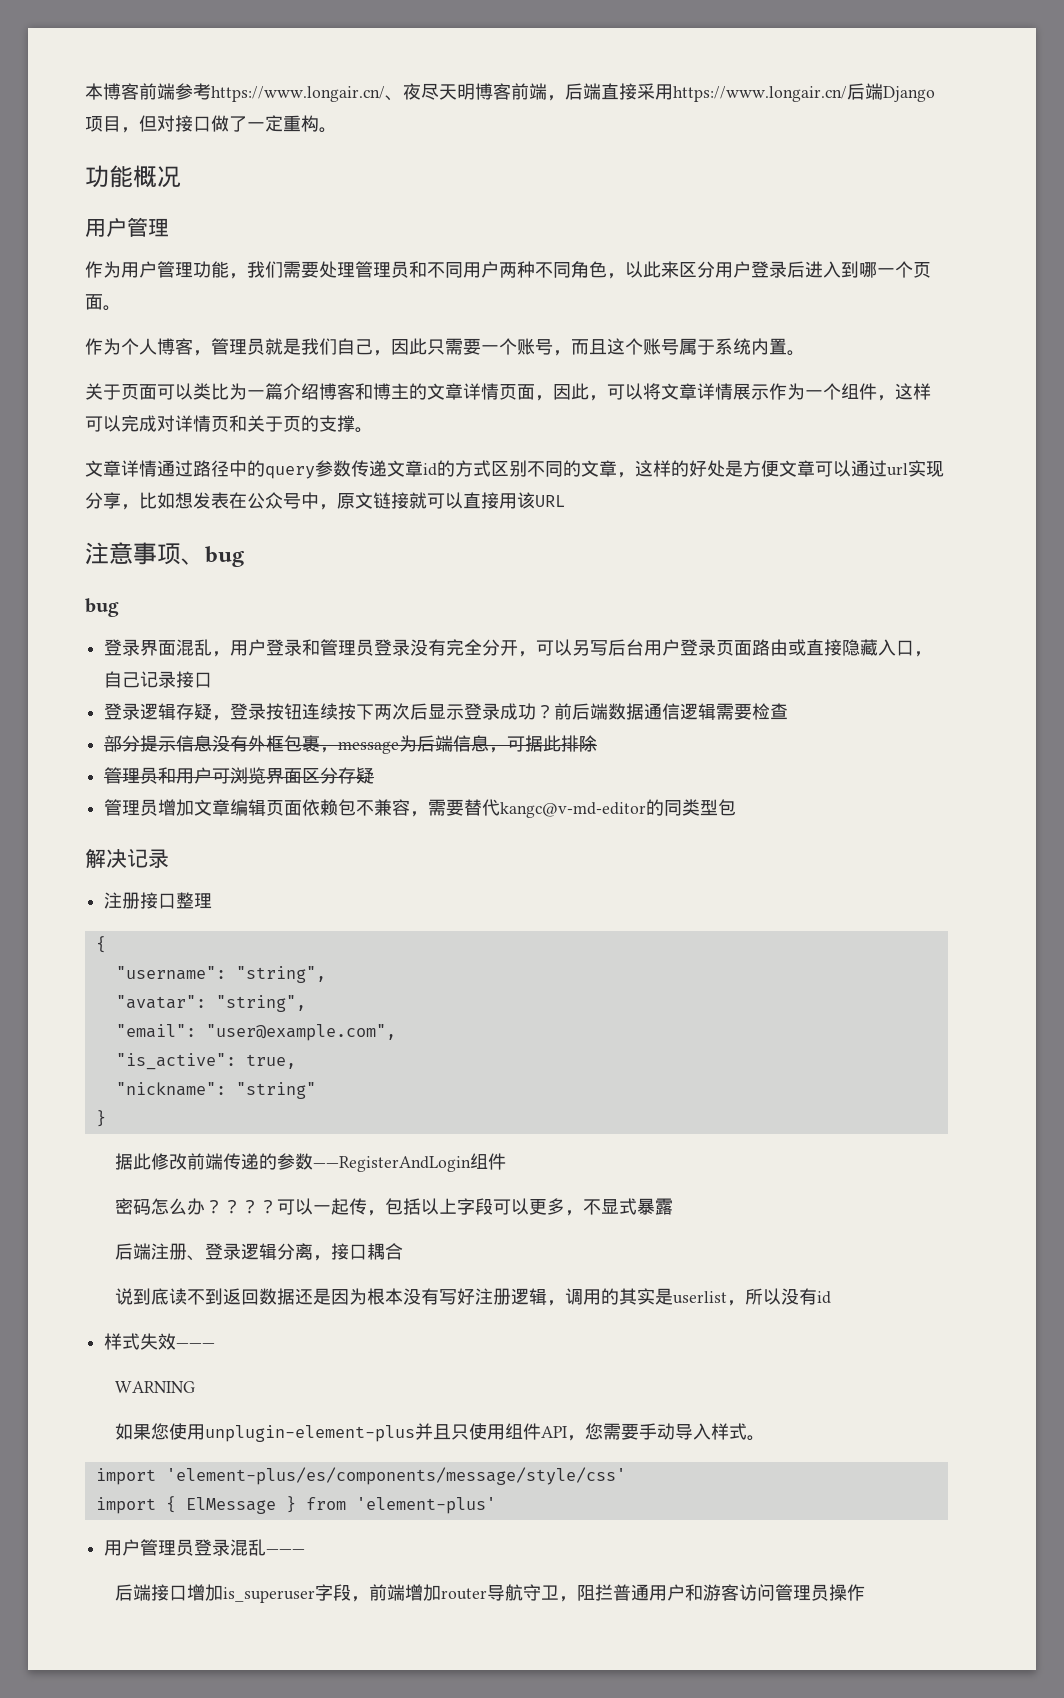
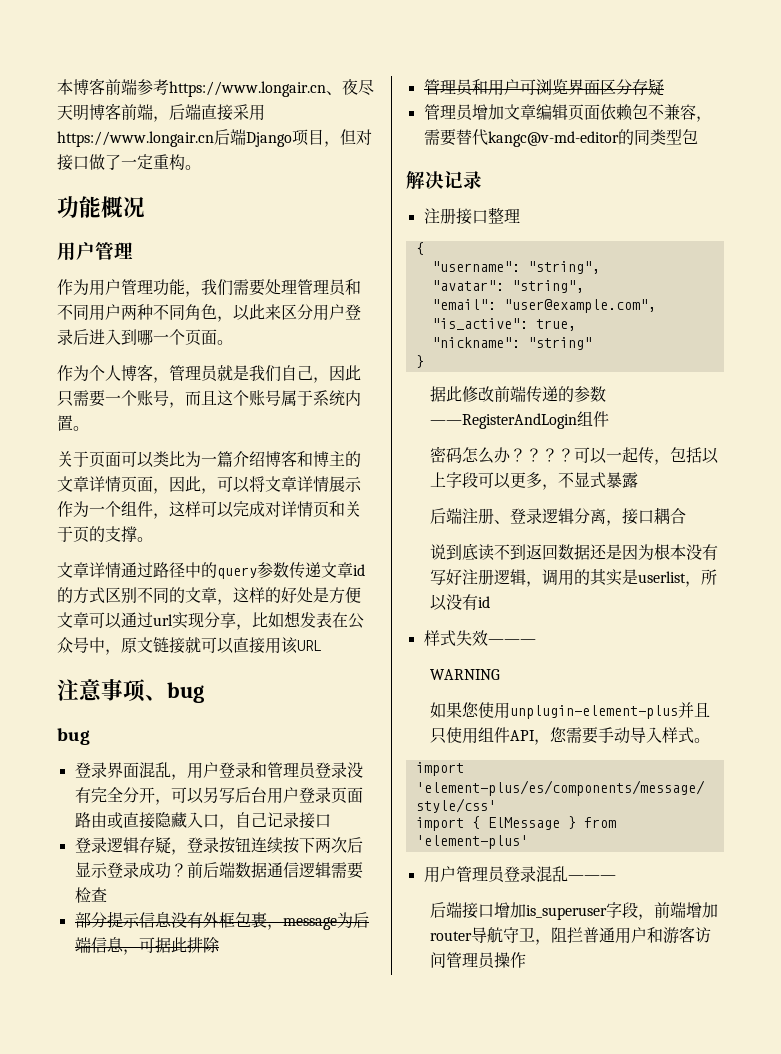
- 本博客前端参考https://www.longair.cn/、夜尽天明博客前端，后端直接采用https://www.longair.cn/后端Django项目，但对接口做了一定重构。
+ 本博客前端参考https://www.longair.cn、夜尽天明博客前端，后端直接采用https://www.longair.cn后端Django项目，但对接口做了一定重构。

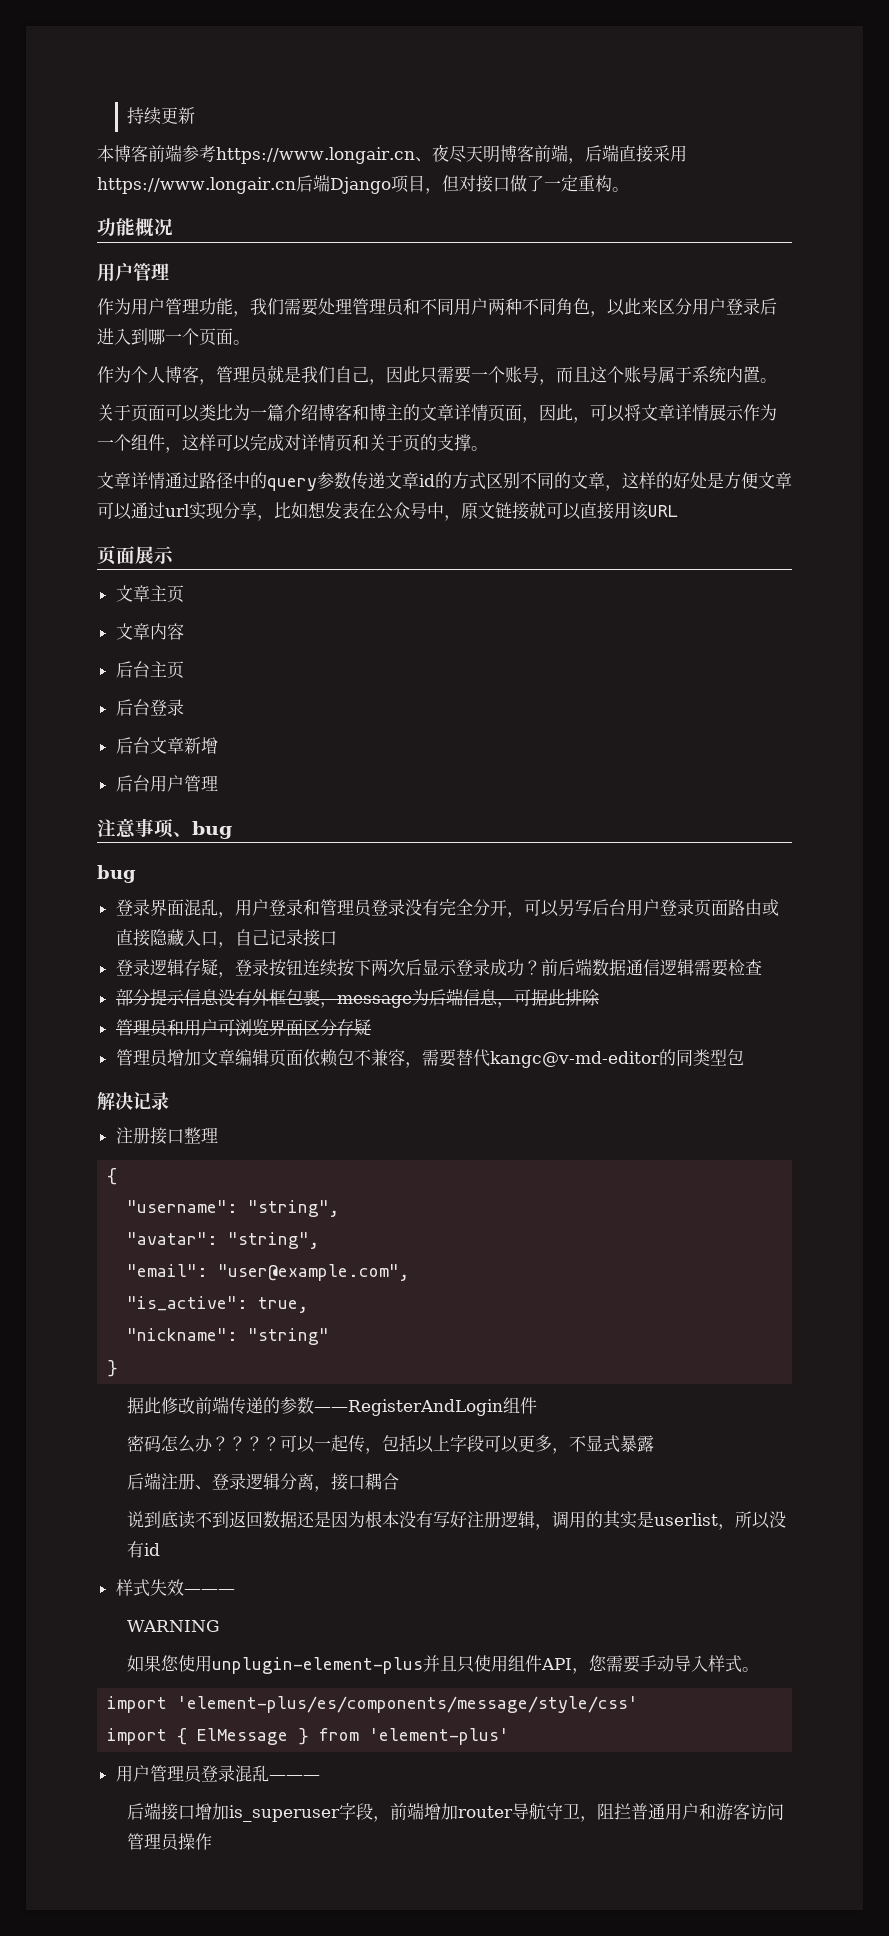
+ 持续更新
+ 页面展示
+ 文章主页
+ 文章内容
+ 后台主页
+ 后台登录
+ 后台文章新增
+ 后台用户管理

